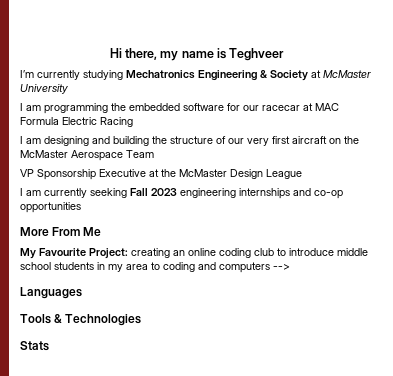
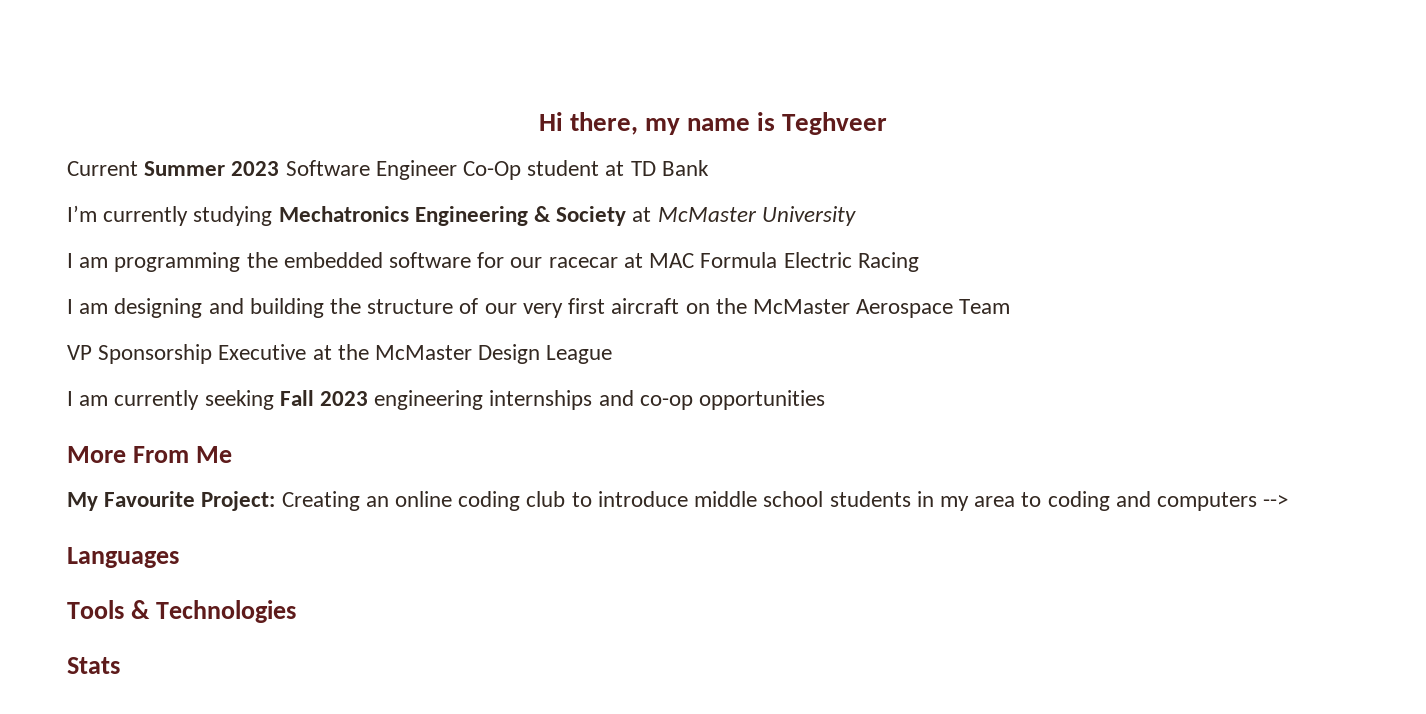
+ Current Summer 2023 Software Engineer Co-Op student at TD Bank
- My Favourite Project: creating an online coding club to introduce middle school students in my area to coding and computers -->
+ My Favourite Project: Creating an online coding club to introduce middle school students in my area to coding and computers -->

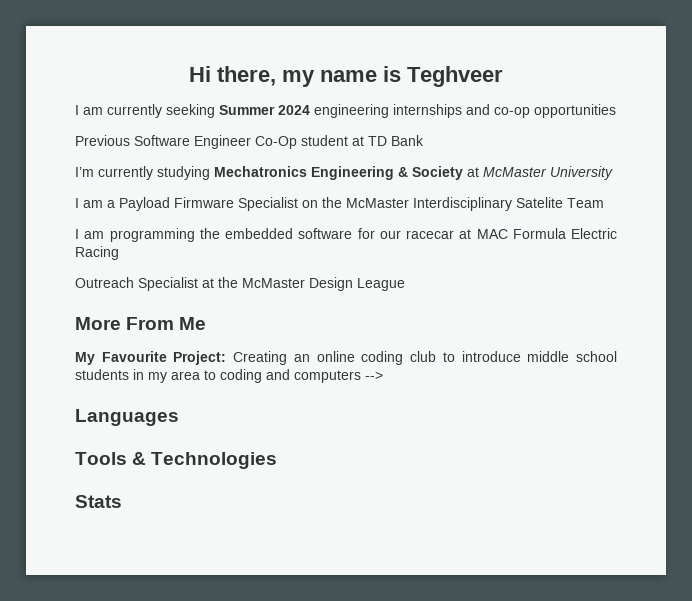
- Current Summer 2023 Software Engineer Co-Op student at TD Bank
+ I am currently seeking Summer 2024 engineering internships and co-op opportunities
+ Previous Software Engineer Co-Op student at TD Bank
+ I am a Payload Firmware Specialist on the McMaster Interdisciplinary Satelite Team
- I am designing and building the structure of our very first aircraft on the McMaster Aerospace Team
- VP Sponsorship Executive at the McMaster Design League
+ Outreach Specialist at the McMaster Design League
- I am currently seeking Fall 2023 engineering internships and co-op opportunities

